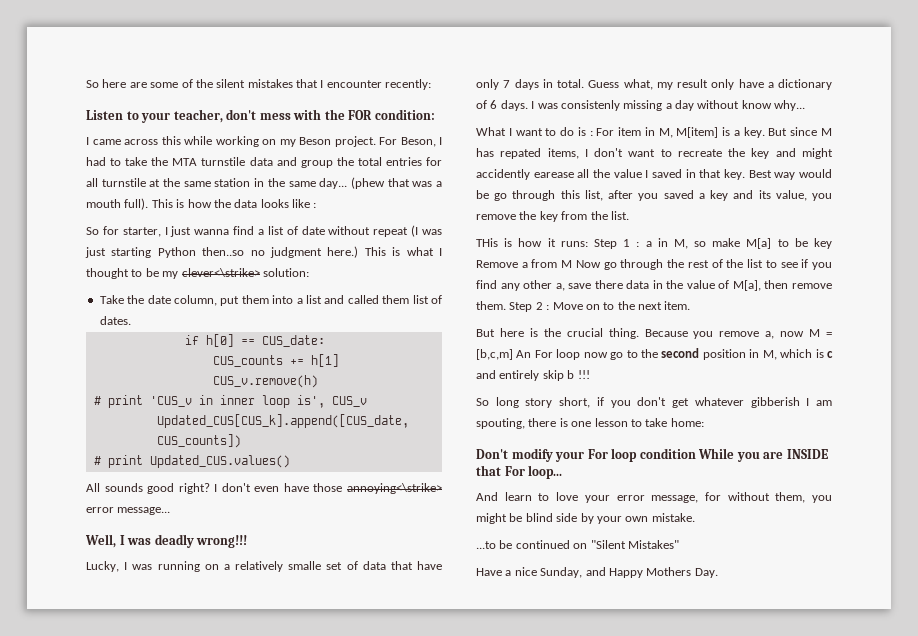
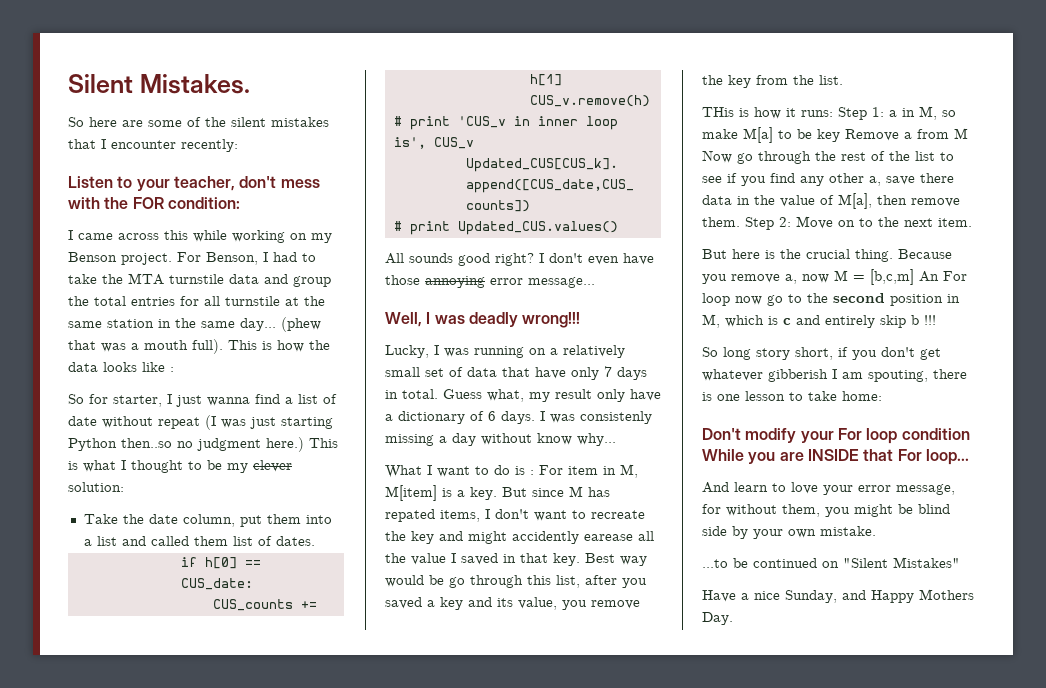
+ Silent Mistakes.
- I came across this while working on my Beson project.
+ I came across this while working on my Benson project.
- For Beson, I had to take the MTA turnstile data and group the total entries for all turnstile at the same station in the same day...
+ For Benson, I had to take the MTA turnstile data and group the total entries for all turnstile at the same station in the same day...
- This is what I thought to be my clever<\strike> solution:
+ This is what I thought to be my clever solution:
- I don't even have those annoying<\strike> error message...
+ I don't even have those annoying error message...
- Lucky, I was running on a relatively smalle set of data that have only 7 days in total.
+ Lucky, I was running on a relatively small set of data that have only 7 days in total.
- THis is how it runs: Step 1 : a in M, so make M[a] to be key Remove a from M Now go through the rest of the list to see if you find any other a, save there data in the value of M[a], then remove them.
+ THis is how it runs: Step 1: a in M, so make M[a] to be key Remove a from M Now go through the rest of the list to see if you find any other a, save there data in the value of M[a], then remove them.
- Step 2 : Move on to the next item.
+ Step 2: Move on to the next item.

